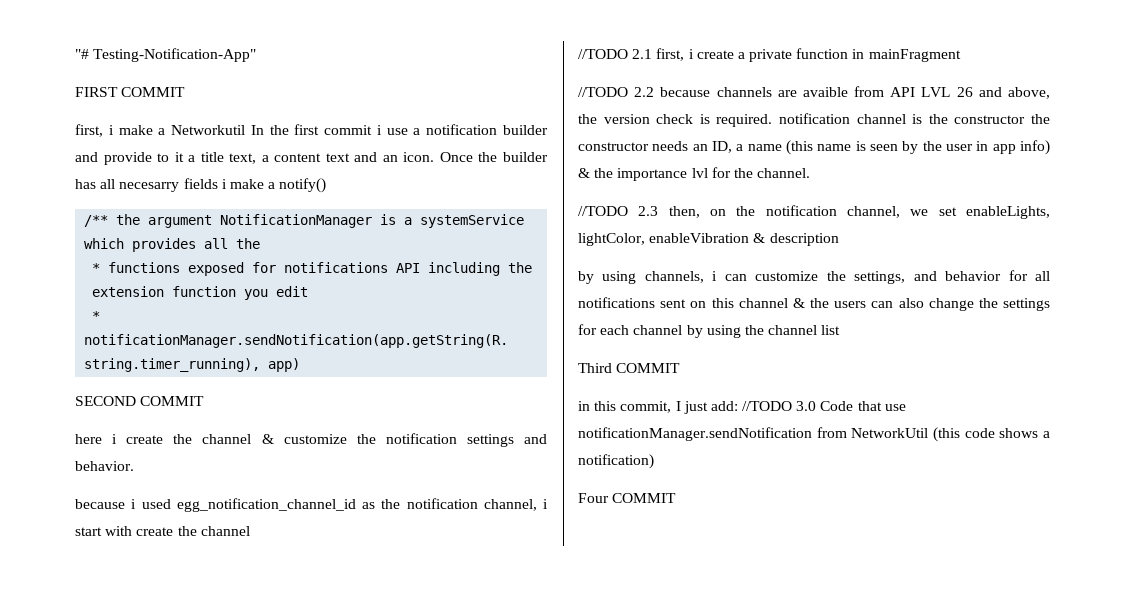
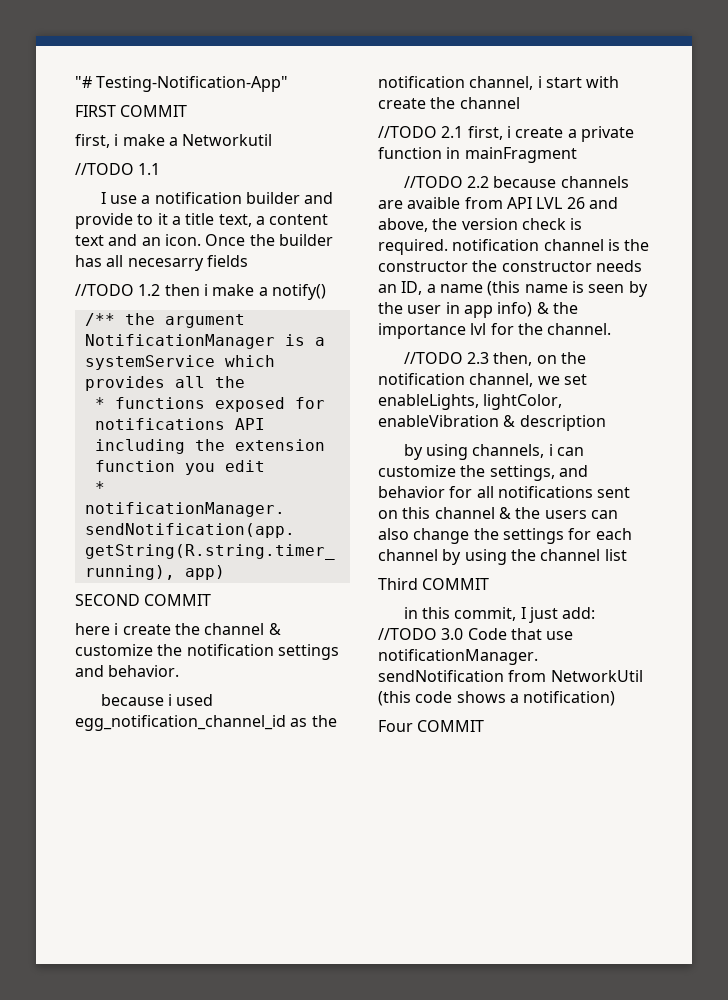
- first, i make a Networkutil In the first commit i use a notification builder and provide to it a title text, a content text and an icon.
+ first, i make a Networkutil
+ //TODO 1.1
+ I use a notification builder and provide to it a title text, a content text and an icon.
- Once the builder has all necesarry fields i make a notify()
+ Once the builder has all necesarry fields
+ //TODO 1.2 then i make a notify()

